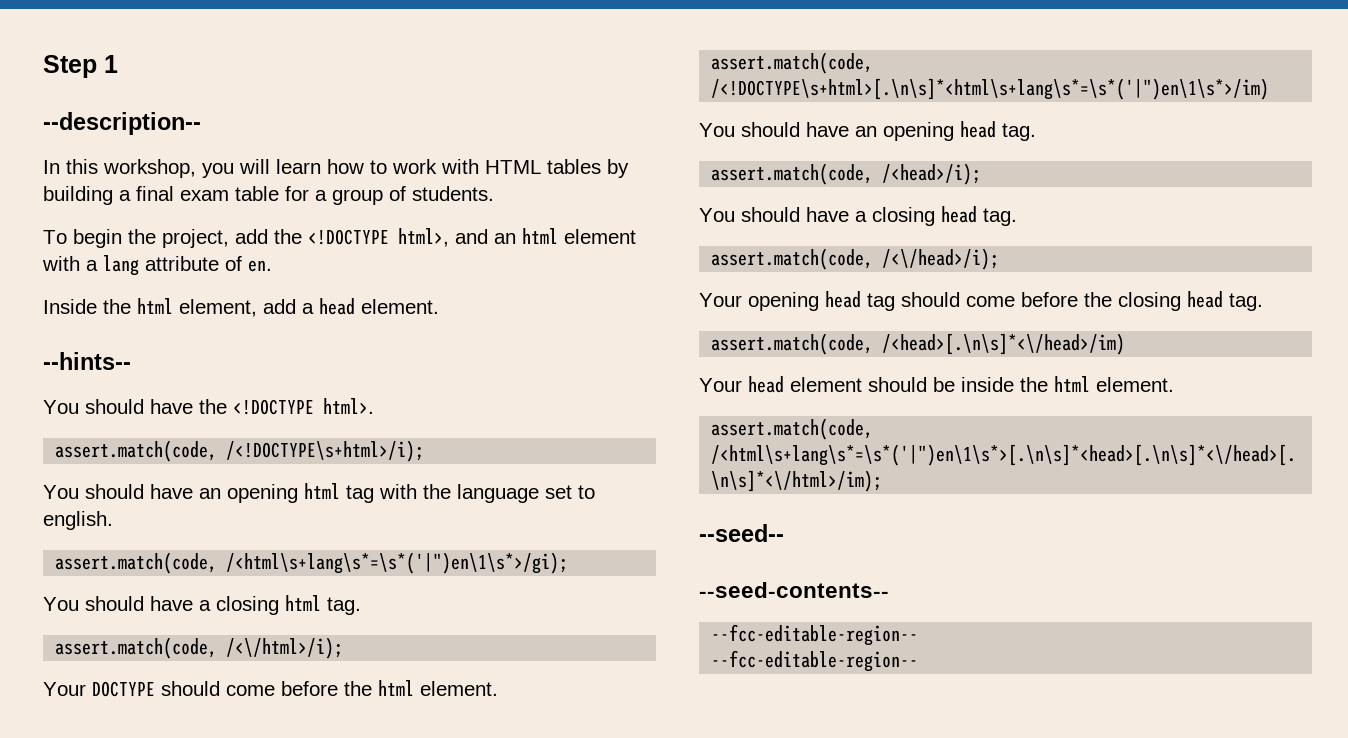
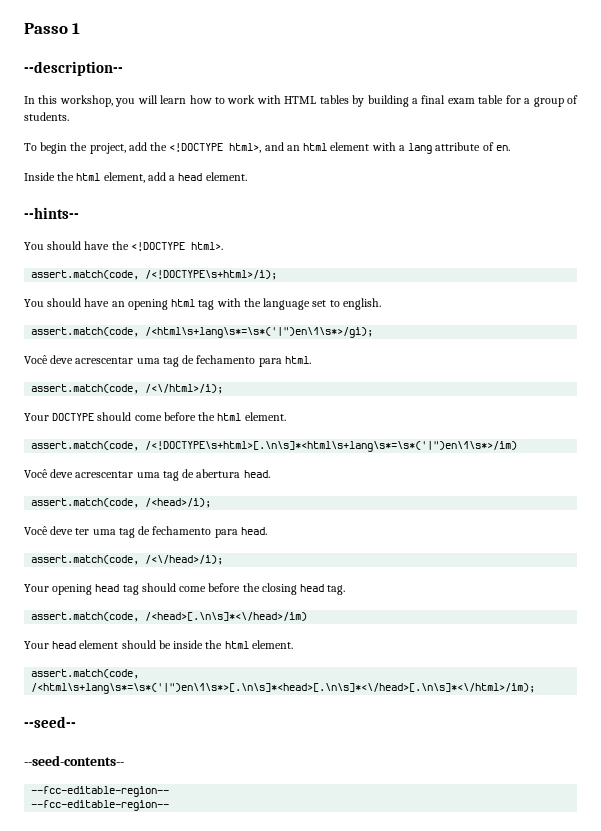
- Step 1
+ Passo 1
- You should have a closing html tag.
+ Você deve acrescentar uma tag de fechamento para html.
- You should have an opening head tag.
+ Você deve acrescentar uma tag de abertura head.
  assert.match(code, /<head>/i);
- You should have a closing head tag.
+ Você deve ter uma tag de fechamento para head.

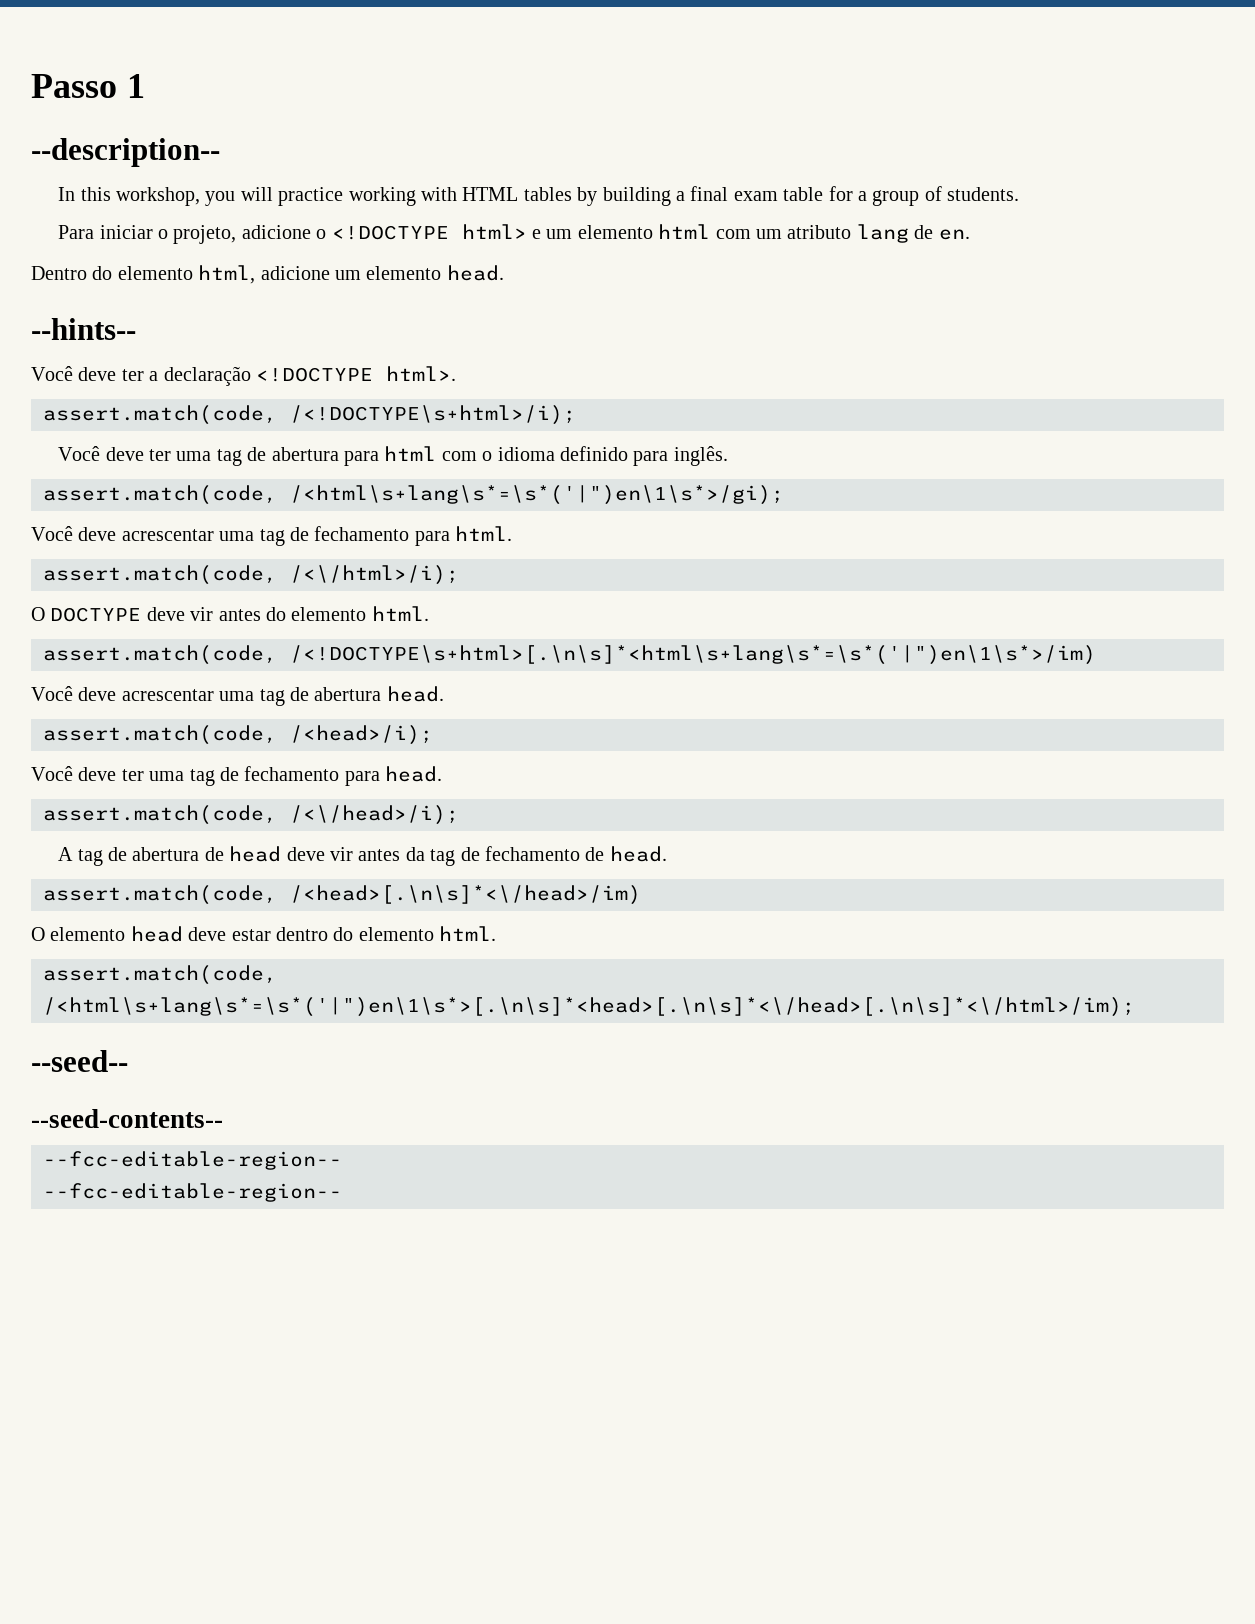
- In this workshop, you will learn how to work with HTML tables by building a final exam table for a group of students.
+ In this workshop, you will practice working with HTML tables by building a final exam table for a group of students.
- To begin the project, add the <!DOCTYPE html>, and an html element with a lang attribute of en.
- Inside the html element, add a head element.
+ Para iniciar o projeto, adicione o <!DOCTYPE html> e um elemento html com um atributo lang de en.
+ Dentro do elemento html, adicione um elemento head.
  --hints--
- You should have the <!DOCTYPE html>.
+ Você deve ter a declaração <!DOCTYPE html>.
  assert.match(code, /<!DOCTYPE\s+html>/i);
- You should have an opening html tag with the language set to english.
+ Você deve ter uma tag de abertura para html com o idioma definido para inglês.
- Your DOCTYPE should come before the html element.
+ O DOCTYPE deve vir antes do elemento html.
- Your opening head tag should come before the closing head tag.
+ A tag de abertura de head deve vir antes da tag de fechamento de head.
  assert.match(code, /<head>[.\n\s]*<\/head>/im)
- Your head element should be inside the html element.
+ O elemento head deve estar dentro do elemento html.

